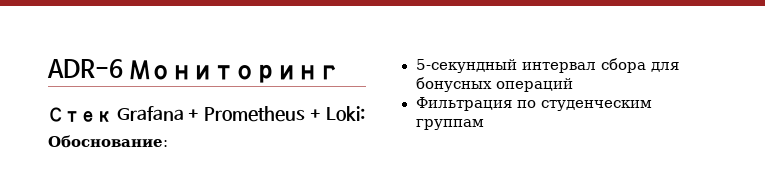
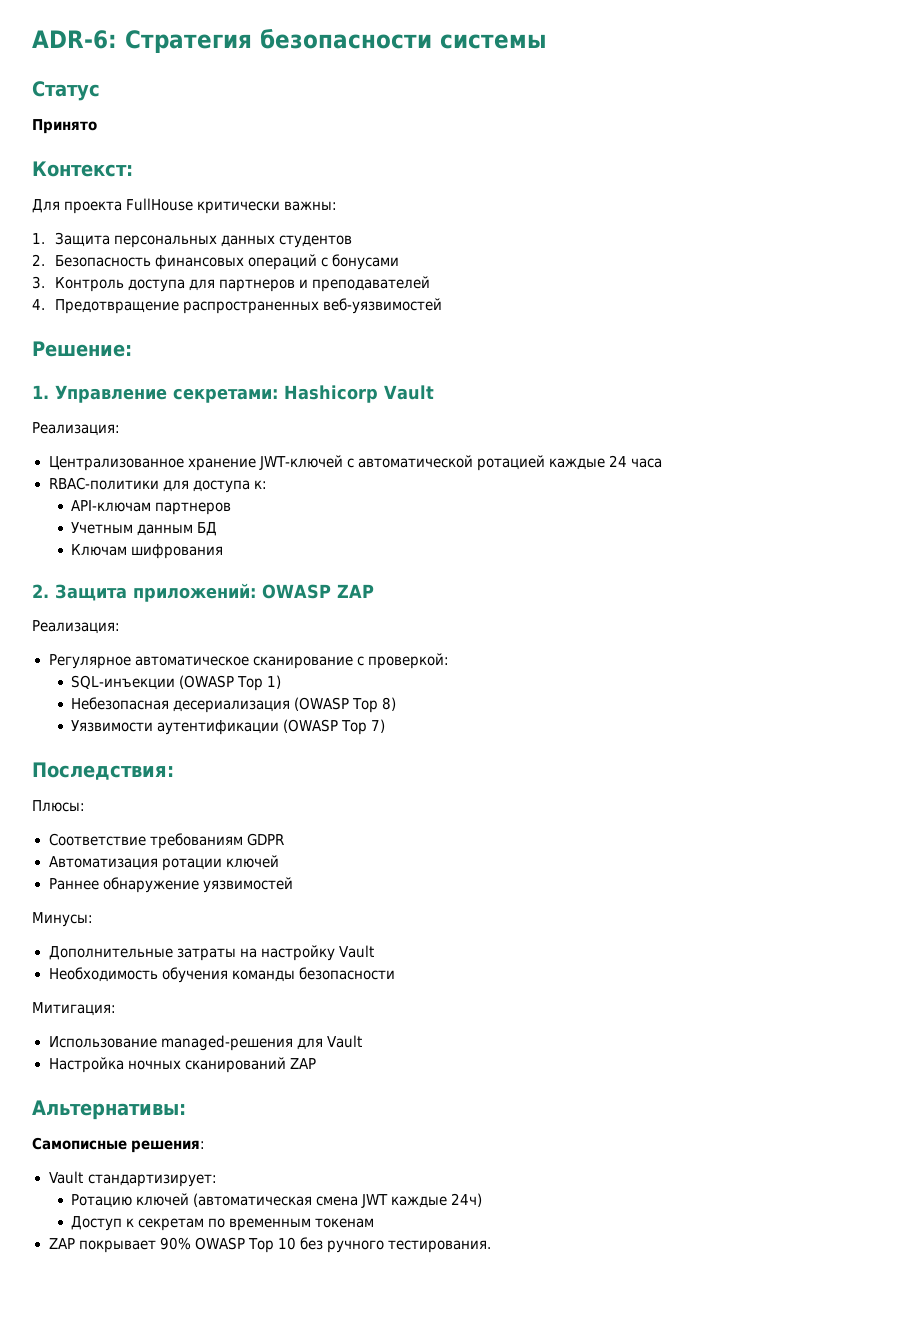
- ADR-6 Мониторинг
- Стек Grafana + Prometheus + Loki:
- Обоснование:
- 5-секундный интервал сбора для бонусных операций
- Фильтрация по студенческим группам
+ ADR-6: Стратегия безопасности системы
+ Статус
+ Принято
+ Контекст:
+ Для проекта FullHouse критически важны:
+ 1. Защита персональных данных студентов
+ 2. Безопасность финансовых операций с бонусами
+ 3. Контроль доступа для партнеров и преподавателей
+ 4. Предотвращение распространенных веб-уязвимостей
+ Решение:
+ 1. Управление секретами: Hashicorp Vault
+ Реализация:
+ Централизованное хранение JWT-ключей с автоматической ротацией каждые 24 часа
+ RBAC-политики для доступа к:
+ API-ключам партнеров
+ Учетным данным БД
+ Ключам шифрования
+ 2. Защита приложений: OWASP ZAP
+ Реализация:
+ Регулярное автоматическое сканирование с проверкой:
+ SQL-инъекции (OWASP Top 1)
+ Небезопасная десериализация (OWASP Top 8)
+ Уязвимости аутентификации (OWASP Top 7)
+ Последствия:
+ Плюсы:
+ Соответствие требованиям GDPR
+ Автоматизация ротации ключей
+ Раннее обнаружение уязвимостей
+ Минусы:
+ Дополнительные затраты на настройку Vault
+ Необходимость обучения команды безопасности
+ Митигация:
+ Использование managed-решения для Vault
+ Настройка ночных сканирований ZAP
+ Альтернативы:
+ Самописные решения:
+ Vault стандартизирует:
+ Ротацию ключей (автоматическая смена JWT каждые 24ч)
+ Доступ к секретам по временным токенам
+ ZAP покрывает 90% OWASP Top 10 без ручного тестирования.

